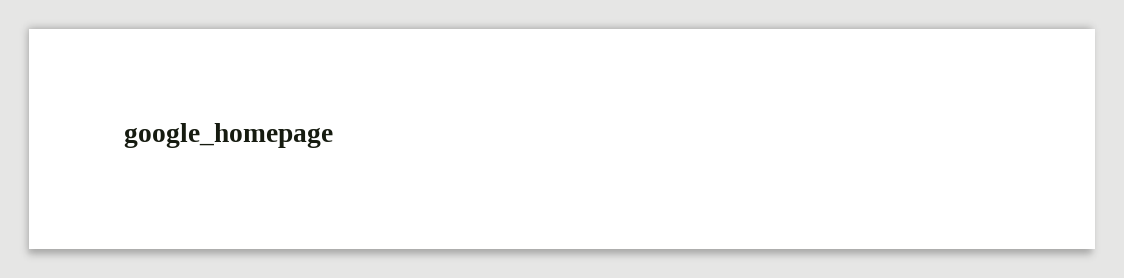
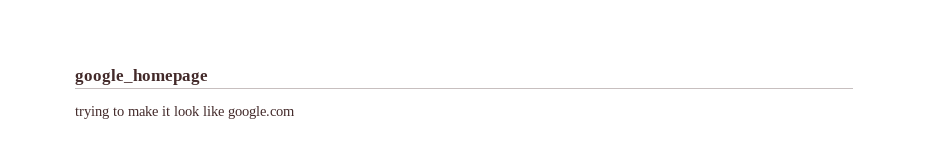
+ trying to make it look like google.com

